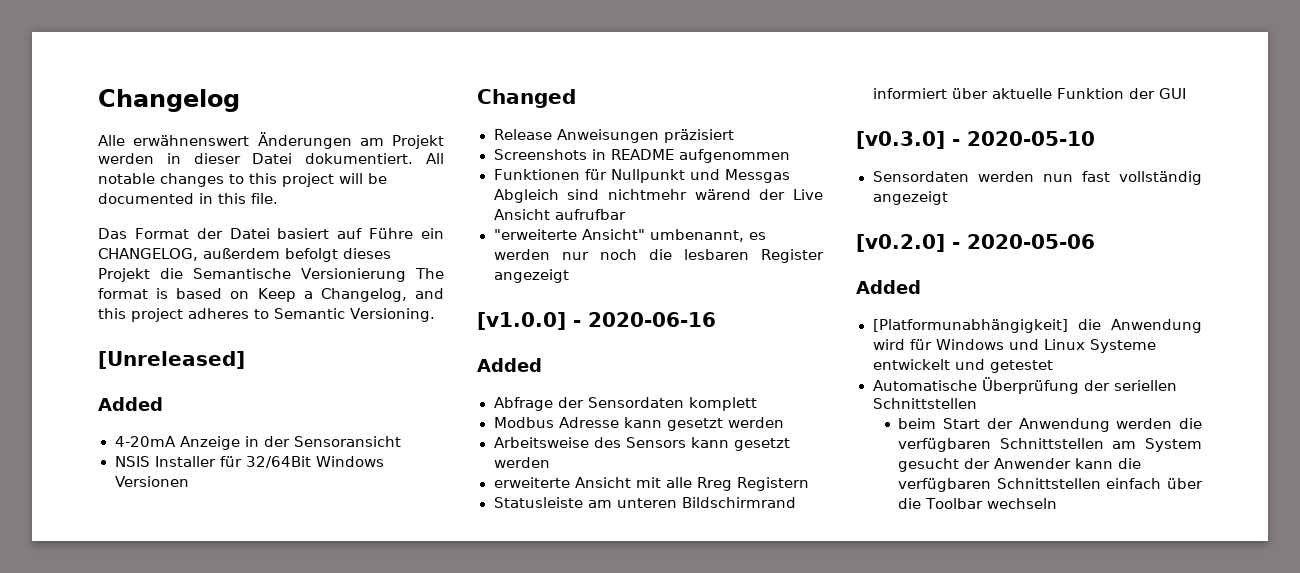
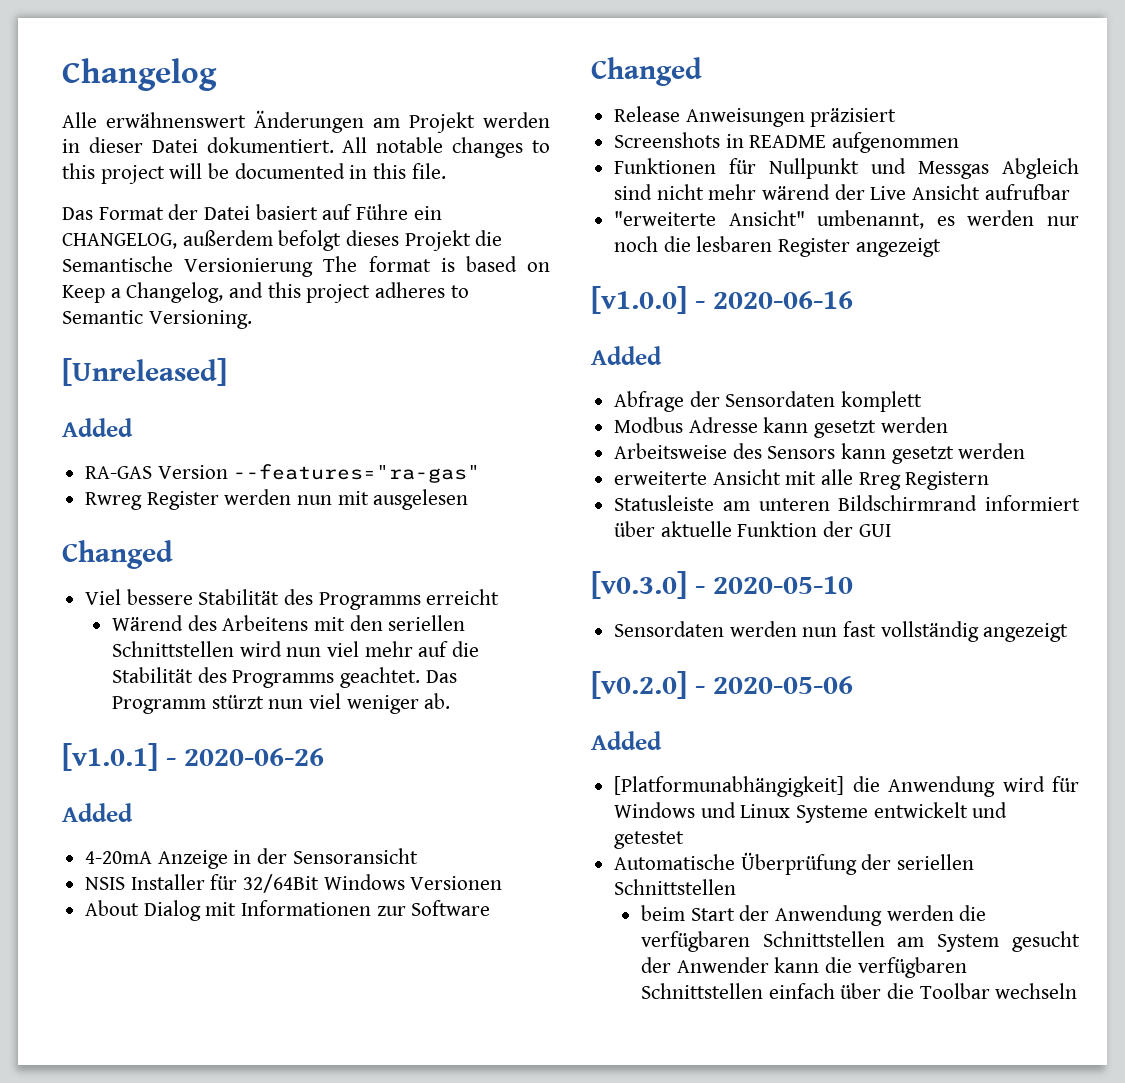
+ RA-GAS Version --features="ra-gas"
+ Rwreg Register werden nun mit ausgelesen
+ Changed
+ Viel bessere Stabilität des Programms erreicht
+ Wärend des Arbeitens mit den seriellen Schnittstellen wird nun viel mehr auf die Stabilität des Programms geachtet. Das Programm stürzt nun viel weniger ab.
+ [v1.0.1] - 2020-06-26
+ Added
+ About Dialog mit Informationen zur Software
- Funktionen für Nullpunkt und Messgas Abgleich sind nichtmehr wärend der Live Ansicht aufrufbar
+ Funktionen für Nullpunkt und Messgas Abgleich sind nicht mehr wärend der Live Ansicht aufrufbar

